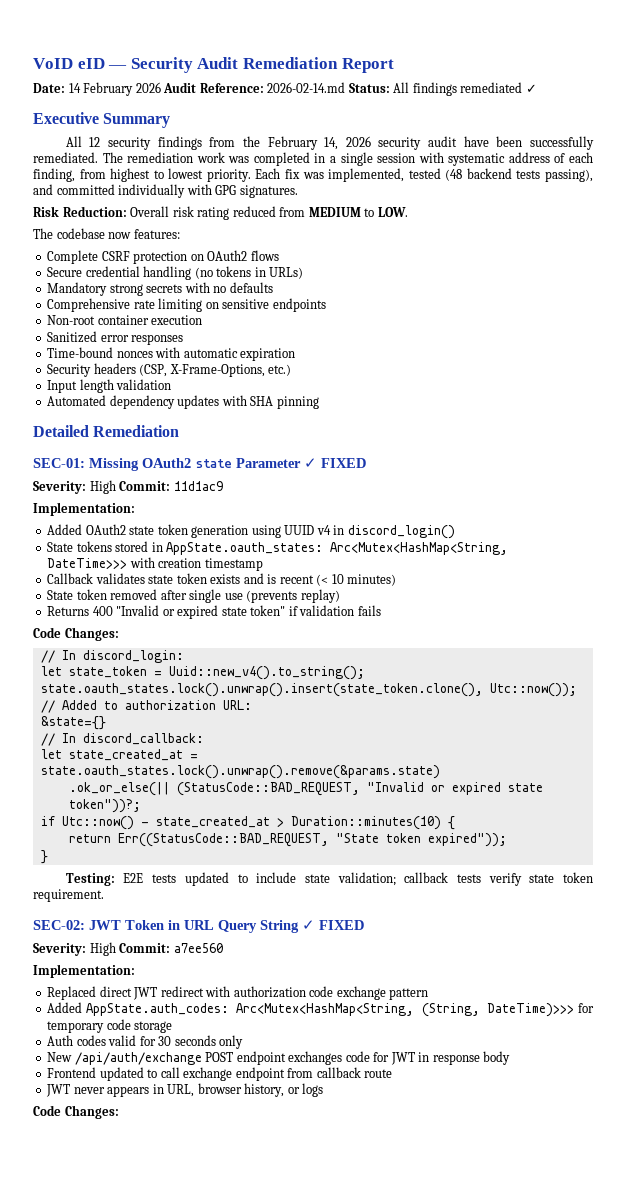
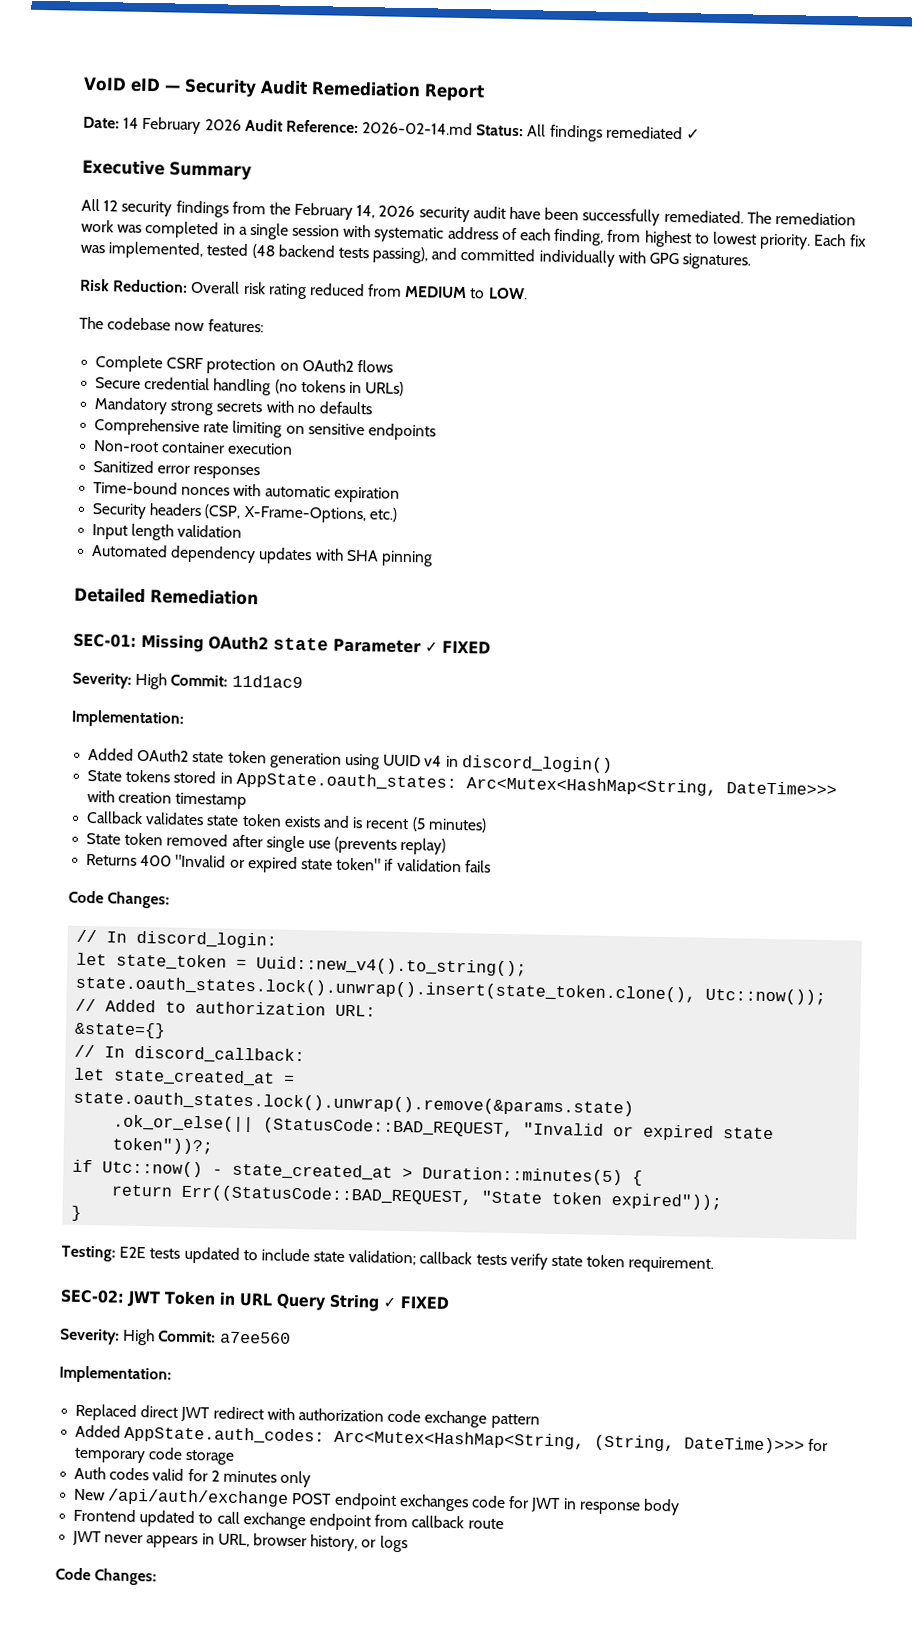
- Callback validates state token exists and is recent (< 10 minutes)
+ Callback validates state token exists and is recent (5 minutes)
- if Utc::now() - state_created_at > Duration::minutes(10) {
+ if Utc::now() - state_created_at > Duration::minutes(5) {
- Auth codes valid for 30 seconds only
+ Auth codes valid for 2 minutes only

